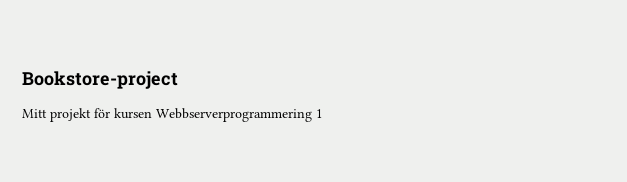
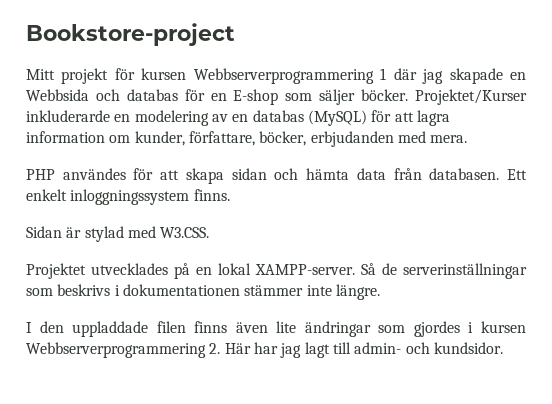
- Mitt projekt för kursen Webbserverprogrammering 1
+ Mitt projekt för kursen Webbserverprogrammering 1 där jag skapade en Webbsida och databas för en E-shop som säljer böcker. Projektet/Kurser inkluderarde en modelering av en databas (MySQL) för att lagra information om kunder, författare, böcker, erbjudanden med mera.
+ PHP användes för att skapa sidan och hämta data från databasen. Ett enkelt inloggningssystem finns.
+ Sidan är stylad med W3.CSS.
+ Projektet utvecklades på en lokal XAMPP-server. Så de serverinställningar som beskrivs i dokumentationen stämmer inte längre.
+ I den uppladdade filen finns även lite ändringar som gjordes i kursen Webbserverprogrammering 2. Här har jag lagt till admin- och kundsidor.

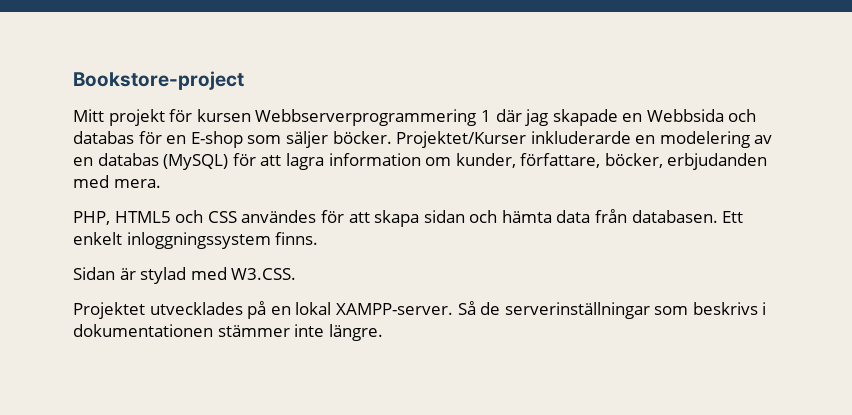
- PHP användes för att skapa sidan och hämta data från databasen.
+ PHP, HTML5 och CSS användes för att skapa sidan och hämta data från databasen.
- I den uppladdade filen finns även lite ändringar som gjordes i kursen Webbserverprogrammering 2. Här har jag lagt till admin- och kundsidor.

